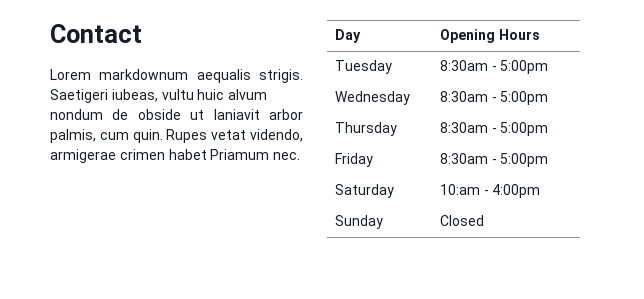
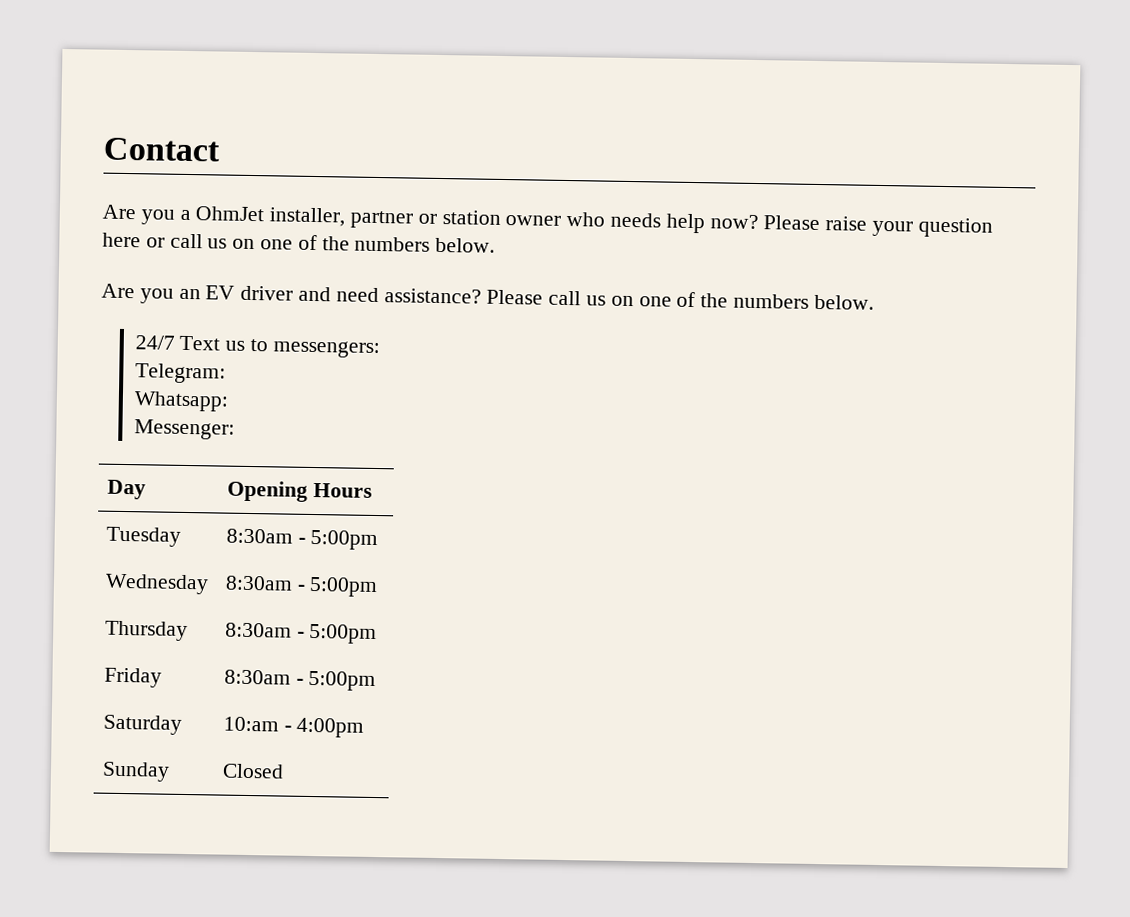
- Lorem markdownum aequalis strigis. Saetigeri iubeas, vultu huic alvum nondum de obside ut laniavit arbor palmis, cum quin. Rupes vetat videndo, armigerae crimen habet Priamum nec.
+ Are you a OhmJet installer, partner or station owner who needs help now? Please raise your question here or call us on one of the numbers below.
+ Are you an EV driver and need assistance? Please call us on one of the numbers below.
+ 24/7 Text us to messengers:
+ Telegram:
+ Whatsapp:
+ Messenger:

